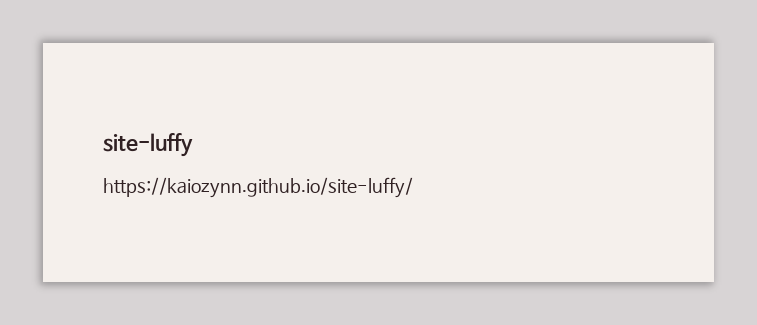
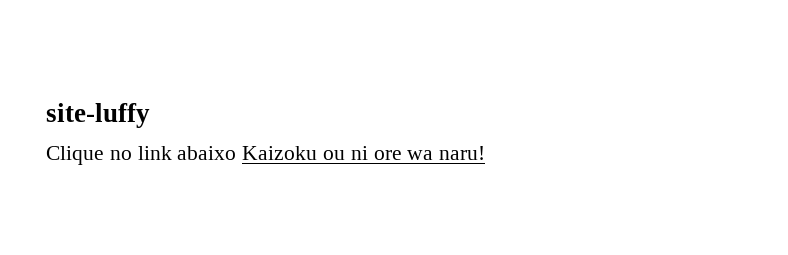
- https://kaiozynn.github.io/site-luffy/
+ Clique no link abaixo Kaizoku ou ni ore wa naru!

